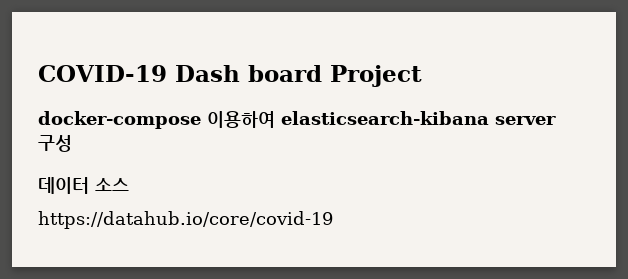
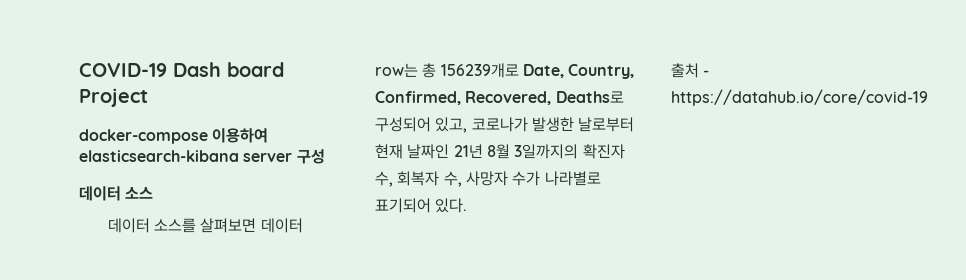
- https://datahub.io/core/covid-19
+ 데이터 소스를 살펴보면 데이터 row는 총 156239개로 Date, Country, Confirmed, Recovered, Deaths로 구성되어 있고, 코로나가 발생한 날로부터 현재 날짜인 21년 8월 3일까지의 확진자 수, 회복자 수, 사망자 수가 나라별로 표기되어 있다.
+ 출처 - https://datahub.io/core/covid-19

